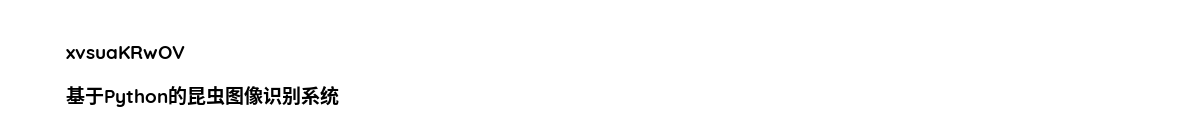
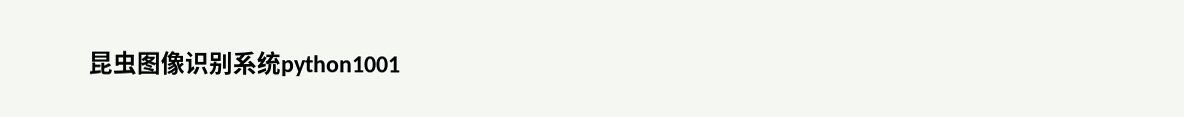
- xvsuaKRwOV
- 基于Python的昆虫图像识别系统
+ 昆虫图像识别系统python1001

